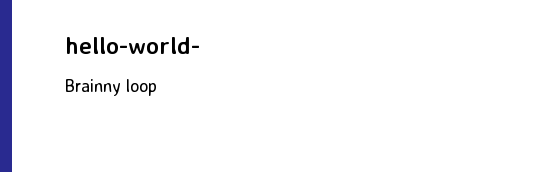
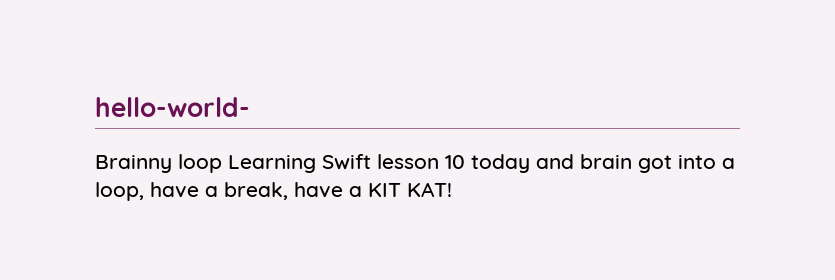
- Brainny loop
+ Brainny loop Learning Swift lesson 10 today and brain got into a loop, have a break, have a KIT KAT!

